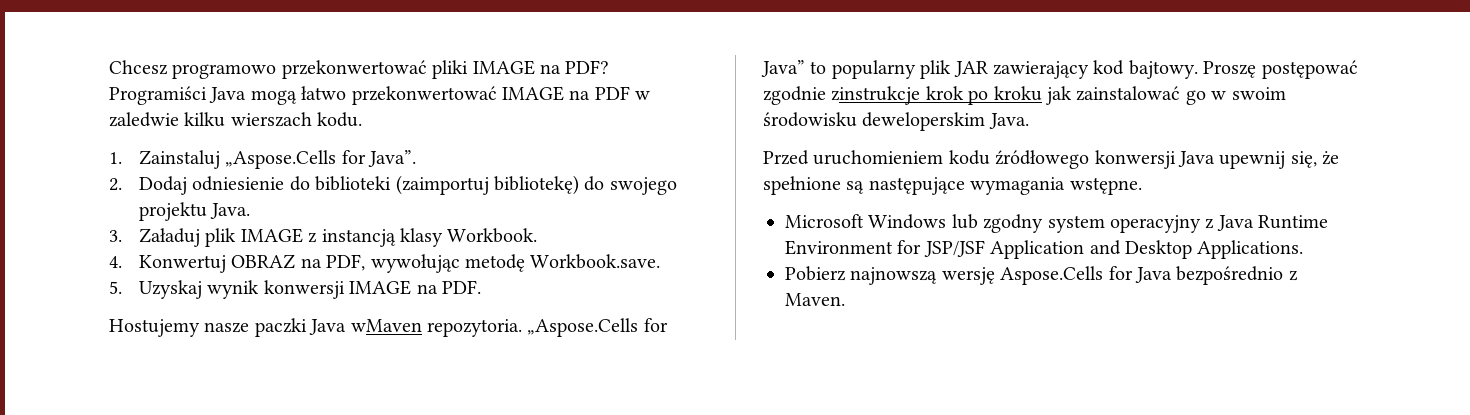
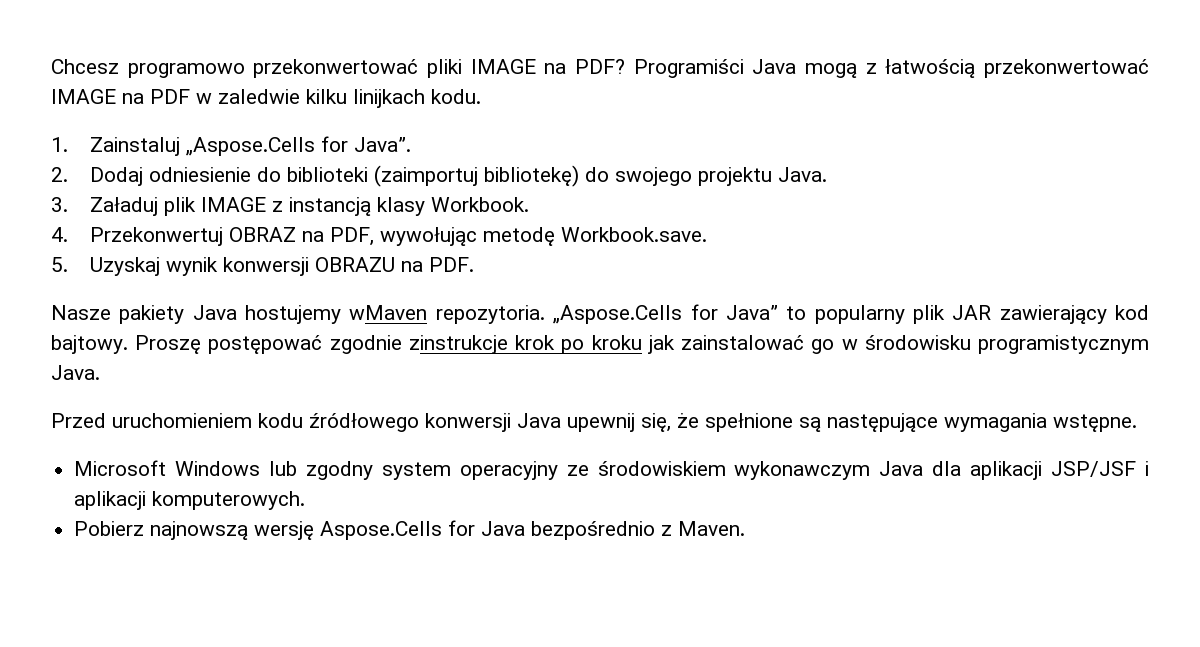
- Programiści Java mogą łatwo przekonwertować IMAGE na PDF w zaledwie kilku wierszach kodu.
+ Programiści Java mogą z łatwością przekonwertować IMAGE na PDF w zaledwie kilku linijkach kodu.
- 4. Konwertuj OBRAZ na PDF, wywołując metodę Workbook.save.
+ 4. Przekonwertuj OBRAZ na PDF, wywołując metodę Workbook.save.
- 5. Uzyskaj wynik konwersji IMAGE na PDF.
+ 5. Uzyskaj wynik konwersji OBRAZU na PDF.
- Hostujemy nasze paczki Java wMaven repozytoria.
+ Nasze pakiety Java hostujemy wMaven repozytoria.
- Proszę postępować zgodnie zinstrukcje krok po kroku jak zainstalować go w swoim środowisku deweloperskim Java.
+ Proszę postępować zgodnie zinstrukcje krok po kroku jak zainstalować go w środowisku programistycznym Java.
- Microsoft Windows lub zgodny system operacyjny z Java Runtime Environment for JSP/JSF Application and Desktop Applications.
+ Microsoft Windows lub zgodny system operacyjny ze środowiskiem wykonawczym Java dla aplikacji JSP/JSF i aplikacji komputerowych.

